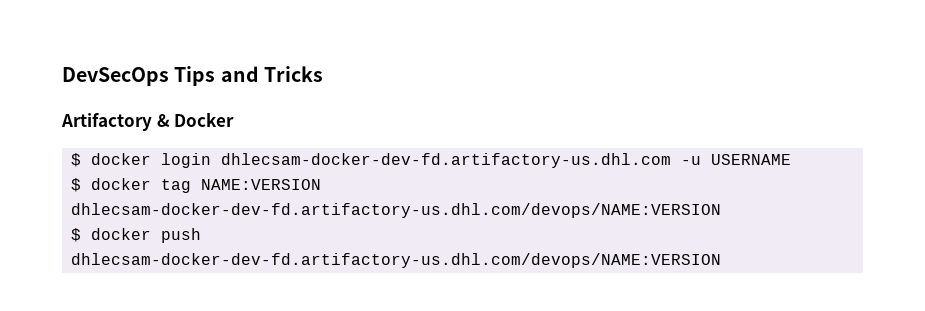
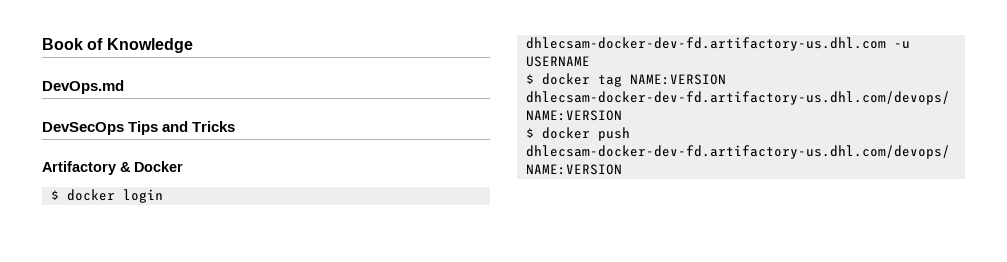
+ Book of Knowledge
+ DevOps.md

